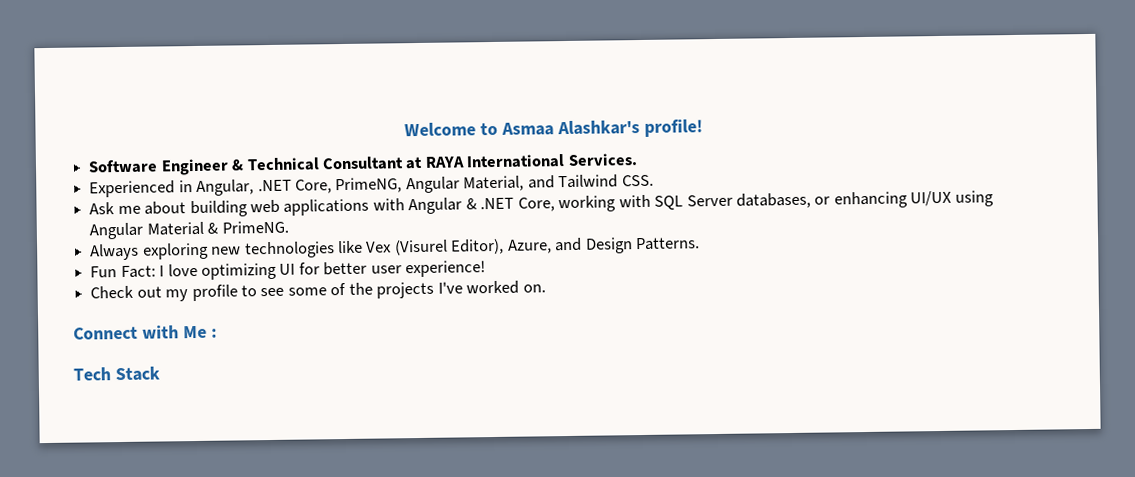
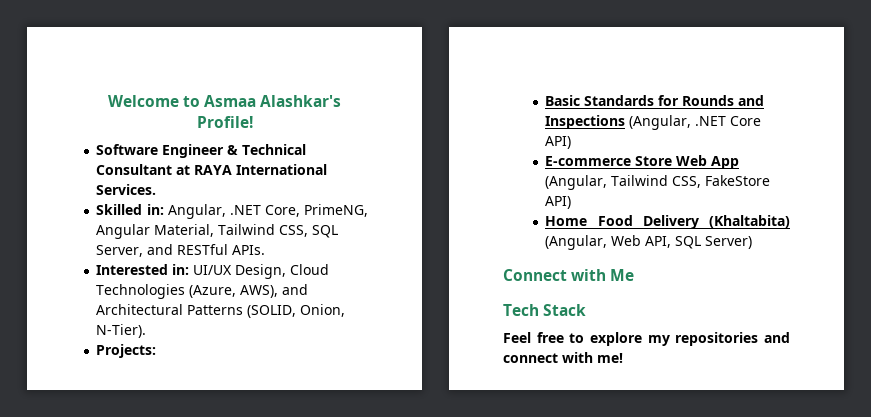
- Welcome to Asmaa Alashkar's profile!
+ Welcome to Asmaa Alashkar's Profile!
- Experienced in Angular, .NET Core, PrimeNG, Angular Material, and Tailwind CSS.
- Ask me about building web applications with Angular & .NET Core, working with SQL Server databases, or enhancing UI/UX using Angular Material & PrimeNG.
- Always exploring new technologies like Vex (Visurel Editor), Azure, and Design Patterns.
- Fun Fact: I love optimizing UI for better user experience!
- Check out my profile to see some of the projects I've worked on.
+ Skilled in: Angular, .NET Core, PrimeNG, Angular Material, Tailwind CSS, SQL Server, and RESTful APIs.
+ Interested in: UI/UX Design, Cloud Technologies (Azure, AWS), and Architectural Patterns (SOLID, Onion, N-Tier).
+ Projects:
+ Basic Standards for Rounds and Inspections (Angular, .NET Core API)
+ E-commerce Store Web App (Angular, Tailwind CSS, FakeStore API)
+ Home Food Delivery (Khaltabita) (Angular, Web API, SQL Server)
- Connect with Me :
+ Connect with Me
+ Feel free to explore my repositories and connect with me!

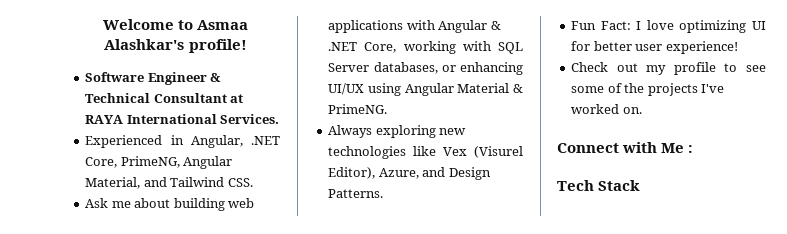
- Welcome to Asmaa Alashkar's Profile!
+ Welcome to Asmaa Alashkar's profile!
- Skilled in: Angular, .NET Core, PrimeNG, Angular Material, Tailwind CSS, SQL Server, and RESTful APIs.
- Interested in: UI/UX Design, Cloud Technologies (Azure, AWS), and Architectural Patterns (SOLID, Onion, N-Tier).
- Projects:
- Basic Standards for Rounds and Inspections (Angular, .NET Core API)
- E-commerce Store Web App (Angular, Tailwind CSS, FakeStore API)
- Home Food Delivery (Khaltabita) (Angular, Web API, SQL Server)
+ Experienced in Angular, .NET Core, PrimeNG, Angular Material, and Tailwind CSS.
+ Ask me about building web applications with Angular & .NET Core, working with SQL Server databases, or enhancing UI/UX using Angular Material & PrimeNG.
+ Always exploring new technologies like Vex (Visurel Editor), Azure, and Design Patterns.
+ Fun Fact: I love optimizing UI for better user experience!
+ Check out my profile to see some of the projects I've worked on.
- Connect with Me
+ Connect with Me :
- Feel free to explore my repositories and connect with me!

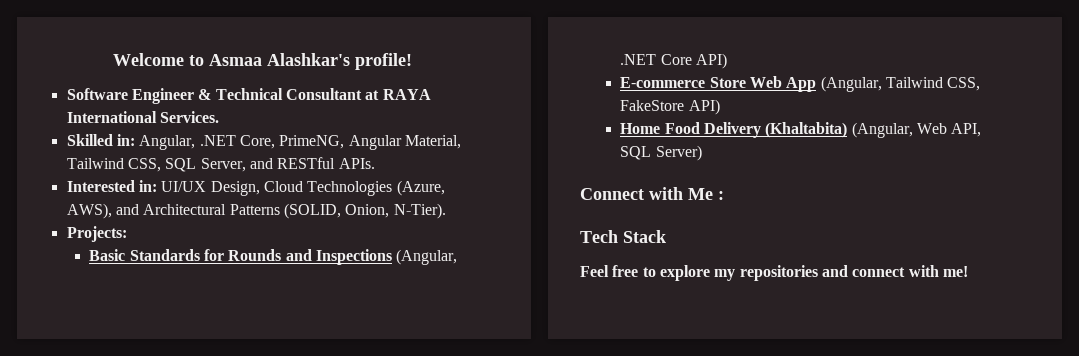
- Experienced in Angular, .NET Core, PrimeNG, Angular Material, and Tailwind CSS.
- Ask me about building web applications with Angular & .NET Core, working with SQL Server databases, or enhancing UI/UX using Angular Material & PrimeNG.
- Always exploring new technologies like Vex (Visurel Editor), Azure, and Design Patterns.
- Fun Fact: I love optimizing UI for better user experience!
- Check out my profile to see some of the projects I've worked on.
+ Skilled in: Angular, .NET Core, PrimeNG, Angular Material, Tailwind CSS, SQL Server, and RESTful APIs.
+ Interested in: UI/UX Design, Cloud Technologies (Azure, AWS), and Architectural Patterns (SOLID, Onion, N-Tier).
+ Projects:
+ Basic Standards for Rounds and Inspections (Angular, .NET Core API)
+ E-commerce Store Web App (Angular, Tailwind CSS, FakeStore API)
+ Home Food Delivery (Khaltabita) (Angular, Web API, SQL Server)
+ Feel free to explore my repositories and connect with me!

